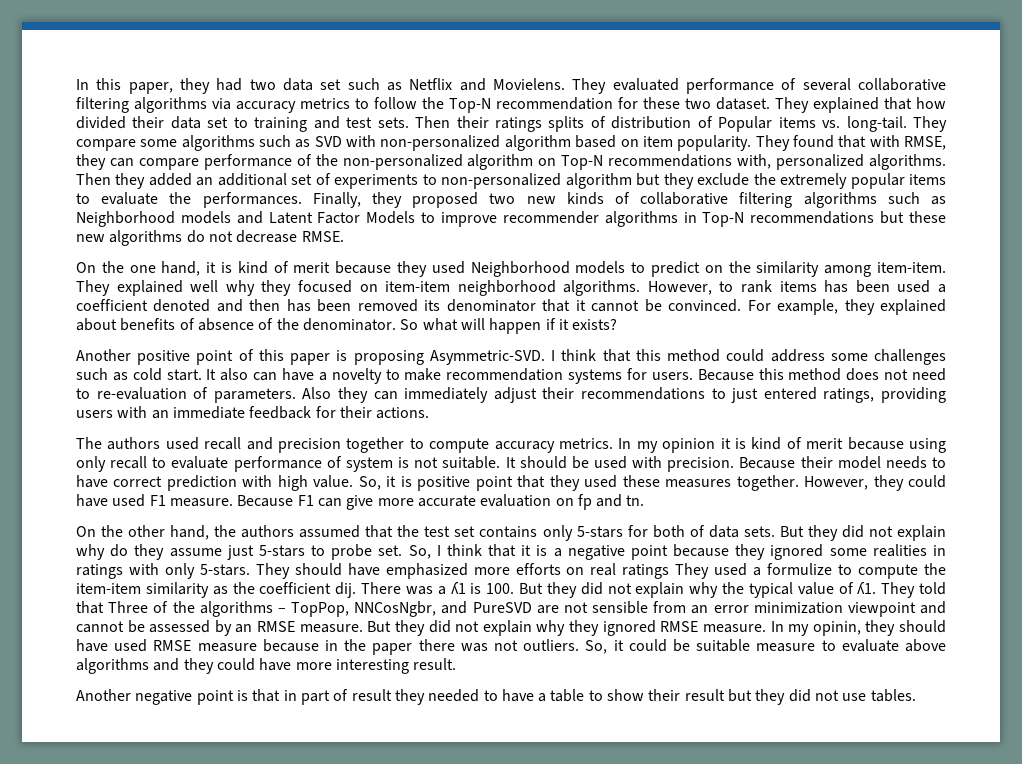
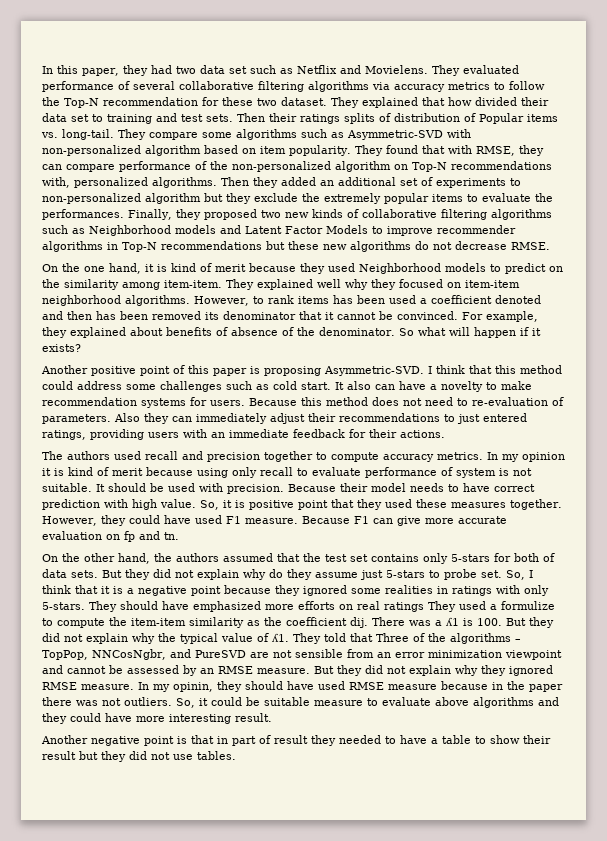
- They compare some algorithms such as SVD with non-personalized algorithm based on item popularity.
+ They compare some algorithms such as Asymmetric-SVD with non-personalized algorithm based on item popularity.

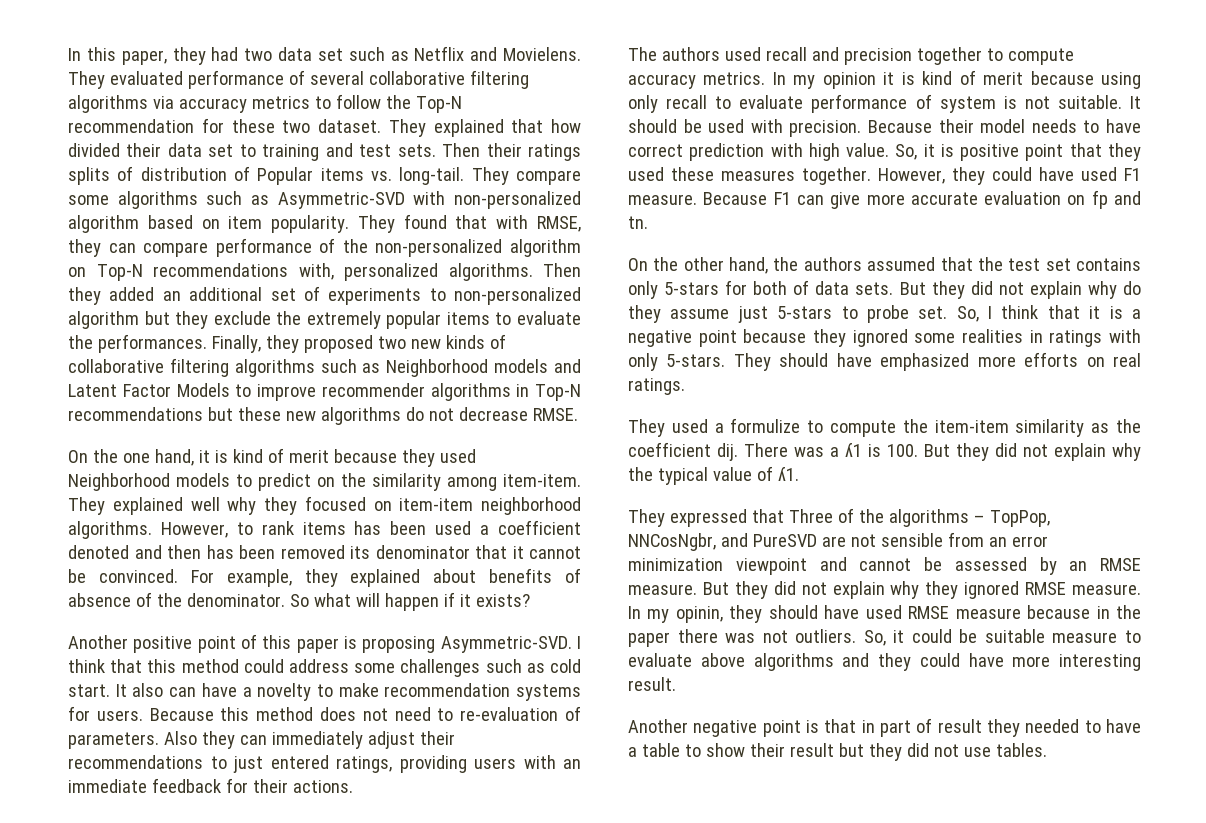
- They should have emphasized more efforts on real ratings They used a formulize to compute the item-item similarity as the coefficient dij.
+ They should have emphasized more efforts on real ratings.
+ They used a formulize to compute the item-item similarity as the coefficient dij.
- There was a ʎ1 is 100. But they did not explain why the typical value of ʎ1. They told that Three of the algorithms – TopPop, NNCosNgbr, and PureSVD are not sensible from an error minimization viewpoint and cannot be assessed by an RMSE measure.
+ There was a ʎ1 is 100. But they did not explain why the typical value of ʎ1.
+ They expressed that Three of the algorithms – TopPop, NNCosNgbr, and PureSVD are not sensible from an error minimization viewpoint and cannot be assessed by an RMSE measure.

